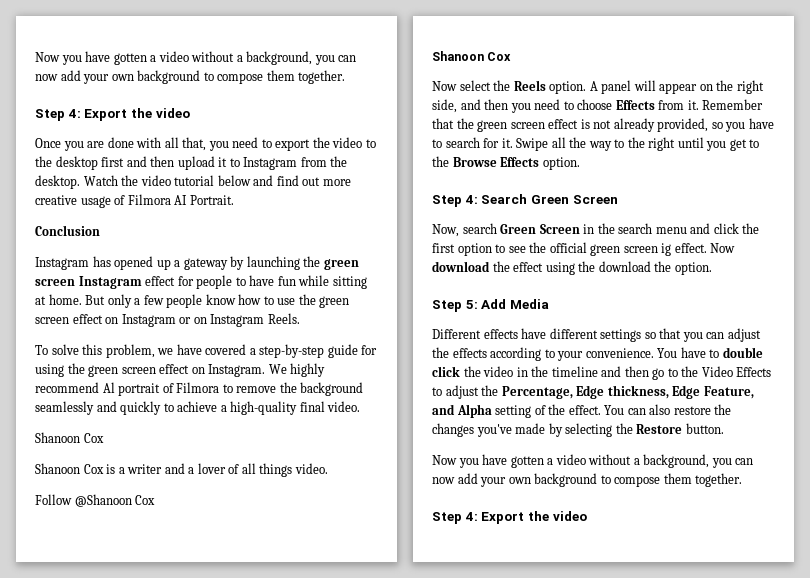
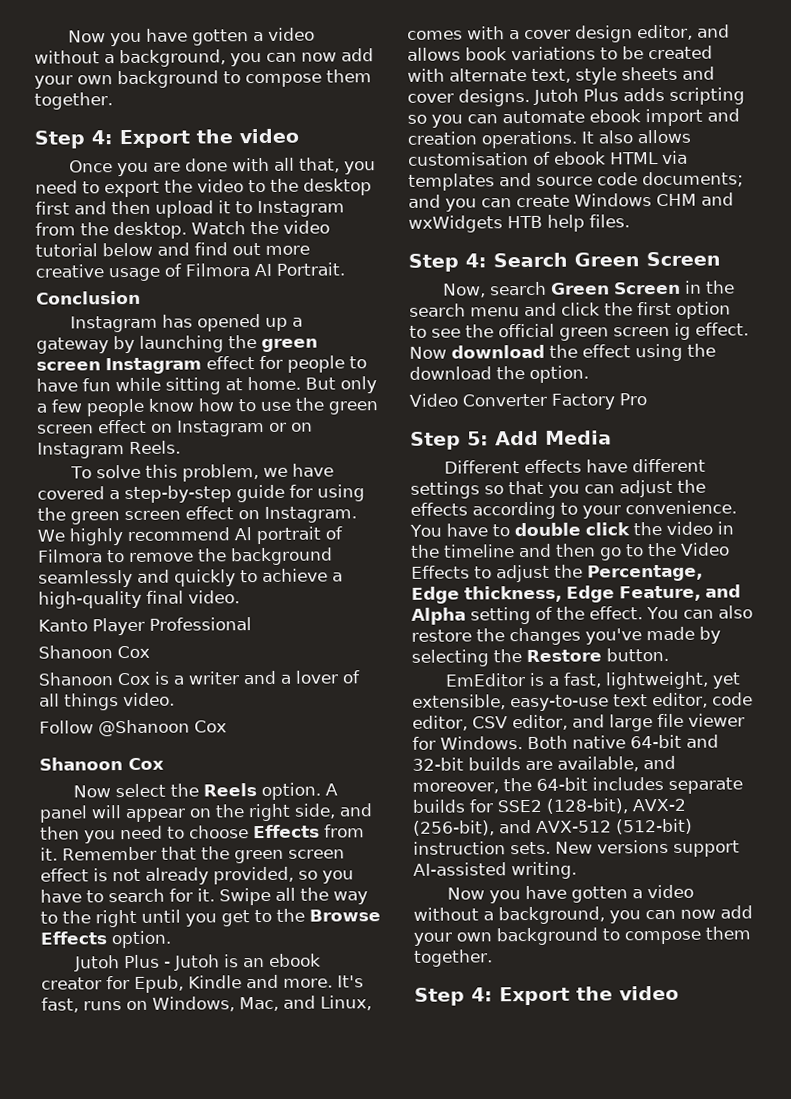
+ Kanto Player Professional
+ Jutoh Plus - Jutoh is an ebook creator for Epub, Kindle and more. It's fast, runs on Windows, Mac, and Linux, comes with a cover design editor, and allows book variations to be created with alternate text, style sheets and cover designs. Jutoh Plus adds scripting so you can automate ebook import and creation operations. It also allows customisation of ebook HTML via templates and source code documents; and you can create Windows CHM and wxWidgets HTB help files.
+ Video Converter Factory Pro
+ EmEditor is a fast, lightweight, yet extensible, easy-to-use text editor, code editor, CSV editor, and large file viewer for Windows. Both native 64-bit and 32-bit builds are available, and moreover, the 64-bit includes separate builds for SSE2 (128-bit), AVX-2 (256-bit), and AVX-512 (512-bit) instruction sets. New versions support AI-assisted writing.

